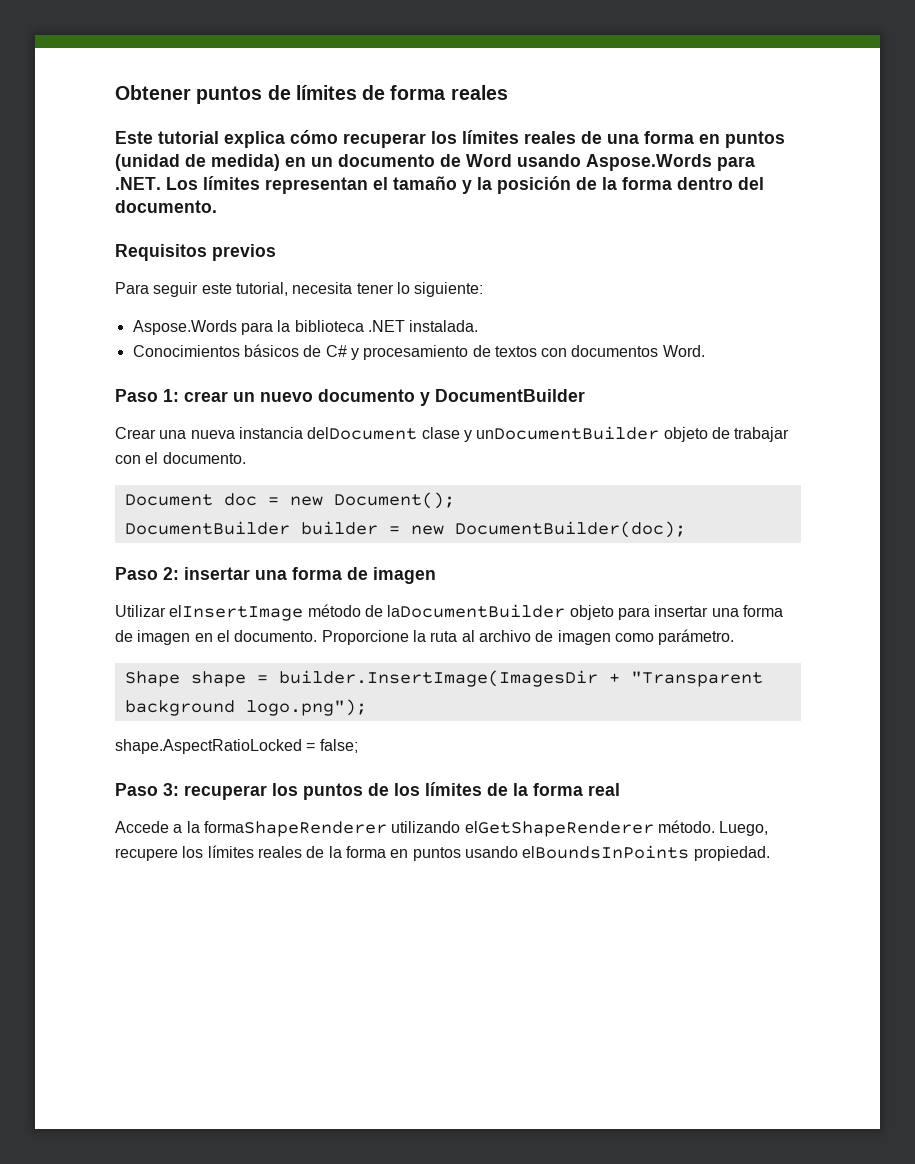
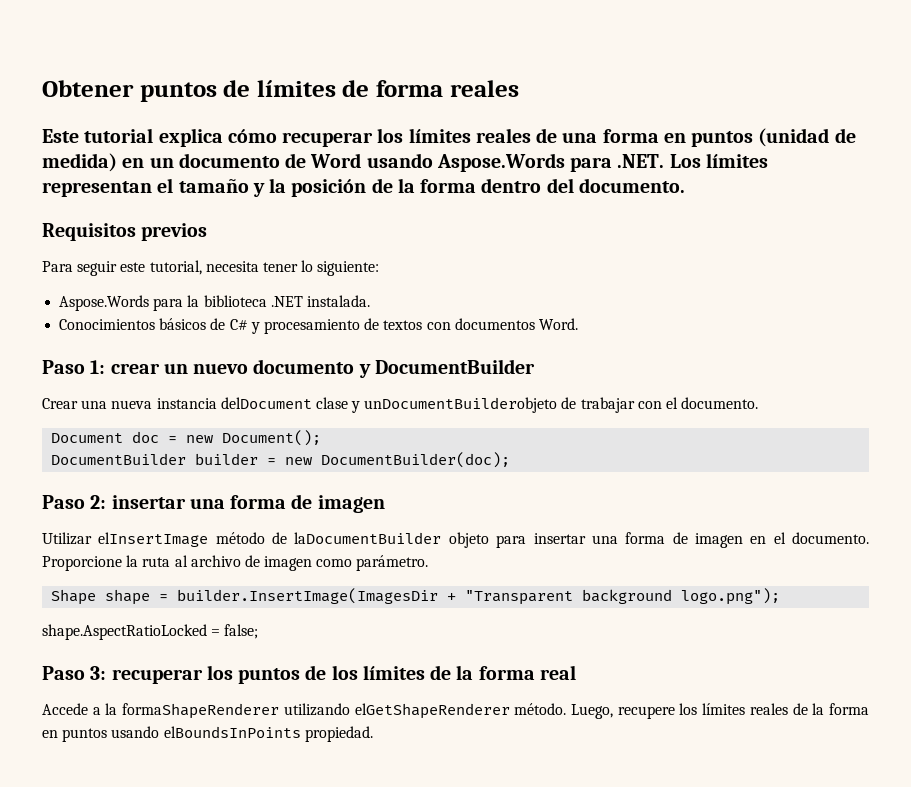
- Crear una nueva instancia delDocument clase y unDocumentBuilder objeto de trabajar con el documento.
+ Crear una nueva instancia delDocument clase y unDocumentBuilderobjeto de trabajar con el documento.

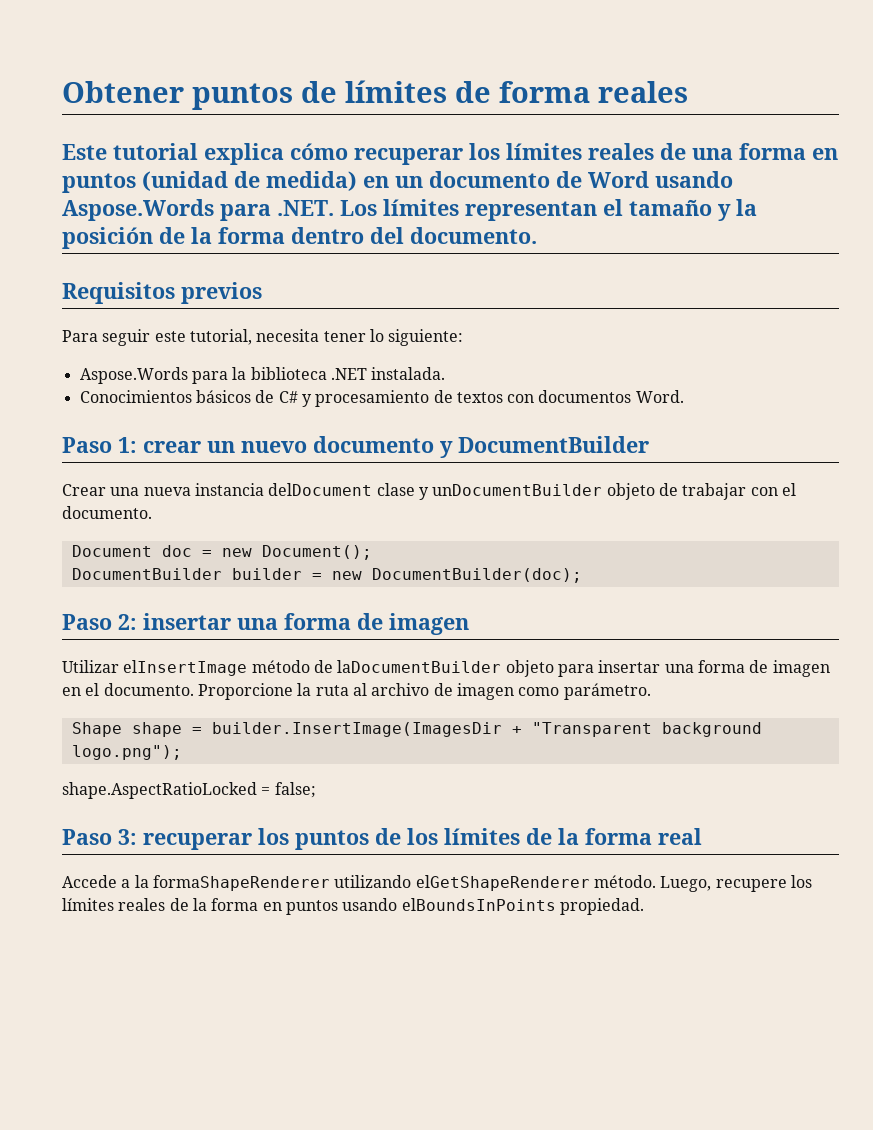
- Crear una nueva instancia delDocument clase y unDocumentBuilderobjeto de trabajar con el documento.
+ Crear una nueva instancia delDocument clase y unDocumentBuilder objeto de trabajar con el documento.

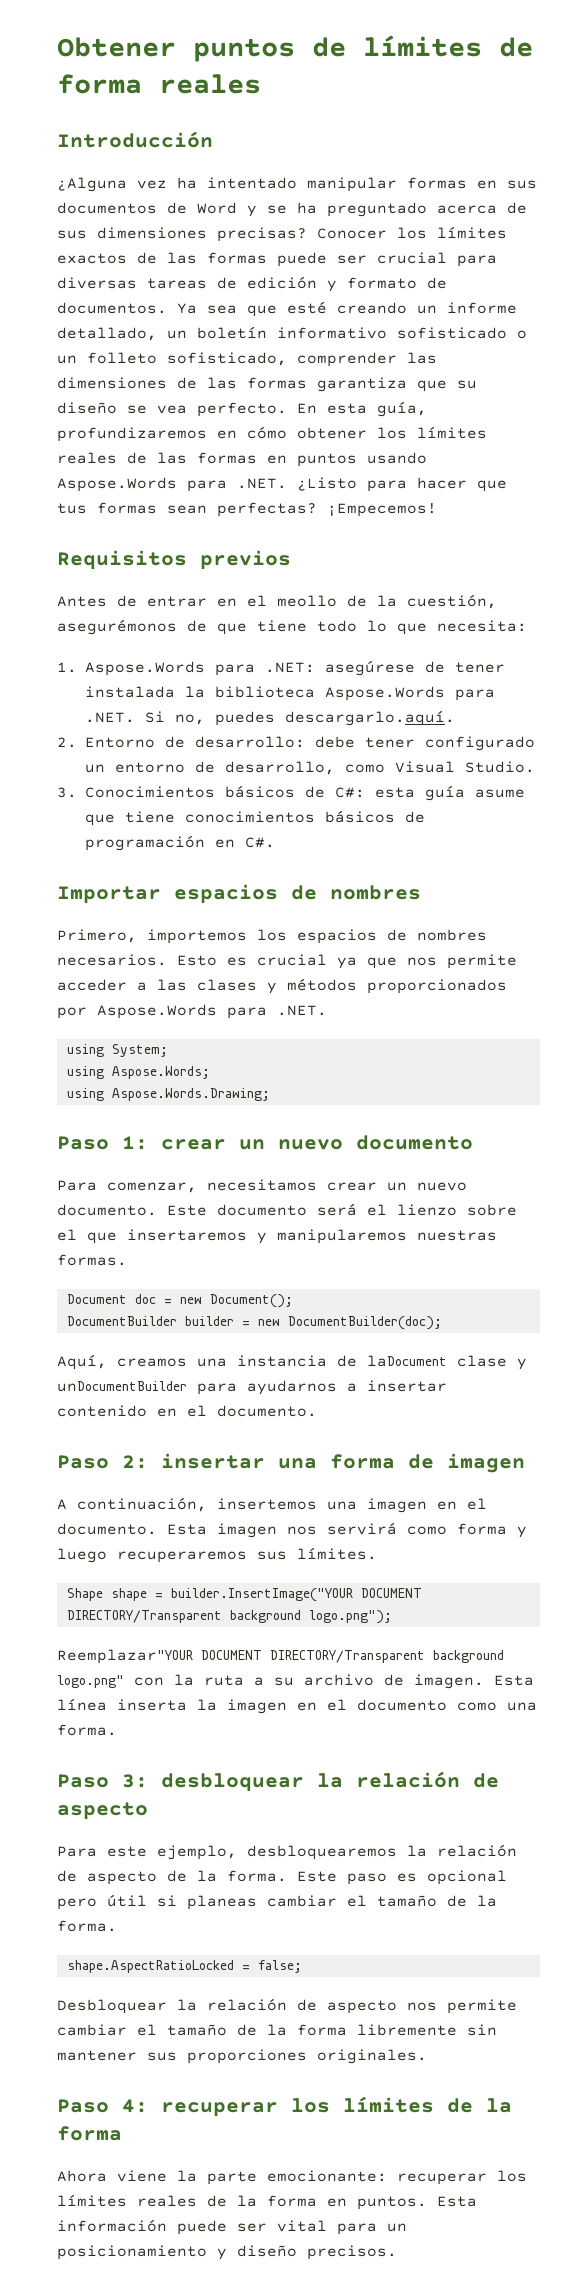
- Este tutorial explica cómo recuperar los límites reales de una forma en puntos (unidad de medida) en un documento de Word usando Aspose.Words para .NET. Los límites representan el tamaño y la posición de la forma dentro del documento.
+ Introducción
+ ¿Alguna vez ha intentado manipular formas en sus documentos de Word y se ha preguntado acerca de sus dimensiones precisas? Conocer los límites exactos de las formas puede ser crucial para diversas tareas de edición y formato de documentos. Ya sea que esté creando un informe detallado, un boletín informativo sofisticado o un folleto sofisticado, comprender las dimensiones de las formas garantiza que su diseño se vea perfecto. En esta guía, profundizaremos en cómo obtener los límites reales de las formas en puntos usando Aspose.Words para .NET. ¿Listo para hacer que tus formas sean perfectas? ¡Empecemos!
  Requisitos previos
- Para seguir este tutorial, necesita tener lo siguiente:
- Aspose.Words para la biblioteca .NET instalada.
- Conocimientos básicos de C# y procesamiento de textos con documentos Word.
+ Antes de entrar en el meollo de la cuestión, asegurémonos de que tiene todo lo que necesita:
+ 1. Aspose.Words para .NET: asegúrese de tener instalada la biblioteca Aspose.Words para .NET. Si no, puedes descargarlo.aquí.
+ 2. Entorno de desarrollo: debe tener configurado un entorno de desarrollo, como Visual Studio.
+ 3. Conocimientos básicos de C#: esta guía asume que tiene conocimientos básicos de programación en C#.
+ Importar espacios de nombres
+ Primero, importemos los espacios de nombres necesarios. Esto es crucial ya que nos permite acceder a las clases y métodos proporcionados por Aspose.Words para .NET.
+ using System;
+ using Aspose.Words;
+ using Aspose.Words.Drawing;
- Paso 1: crear un nuevo documento y DocumentBuilder
- Crear una nueva instancia delDocument clase y unDocumentBuilder objeto de trabajar con el documento.
+ Paso 1: crear un nuevo documento
+ Para comenzar, necesitamos crear un nuevo documento. Este documento será el lienzo sobre el que insertaremos y manipularemos nuestras formas.
+ Aquí, creamos una instancia de laDocument clase y unDocumentBuilder para ayudarnos a insertar contenido en el documento.
- Utilizar elInsertImage método de laDocumentBuilder objeto para insertar una forma de imagen en el documento. Proporcione la ruta al archivo de imagen como parámetro.
+ A continuación, insertemos una imagen en el documento. Esta imagen nos servirá como forma y luego recuperaremos sus límites.
- Shape shape = builder.InsertImage(ImagesDir + "Transparent background logo.png");
+ Shape shape = builder.InsertImage("YOUR DOCUMENT DIRECTORY/Transparent background logo.png");
+ Reemplazar"YOUR DOCUMENT DIRECTORY/Transparent background logo.png" con la ruta a su archivo de imagen. Esta línea inserta la imagen en el documento como una forma.
+ Paso 3: desbloquear la relación de aspecto
+ Para este ejemplo, desbloquearemos la relación de aspecto de la forma. Este paso es opcional pero útil si planeas cambiar el tamaño de la forma.
  shape.AspectRatioLocked = false;
- Paso 3: recuperar los puntos de los límites de la forma real
- Accede a la formaShapeRenderer utilizando elGetShapeRenderer método. Luego, recupere los límites reales de la forma en puntos usando elBoundsInPoints propiedad.
+ Desbloquear la relación de aspecto nos permite cambiar el tamaño de la forma libremente sin mantener sus proporciones originales.
+ Paso 4: recuperar los límites de la forma
+ Ahora viene la parte emocionante: recuperar los límites reales de la forma en puntos. Esta información puede ser vital para un posicionamiento y diseño precisos.

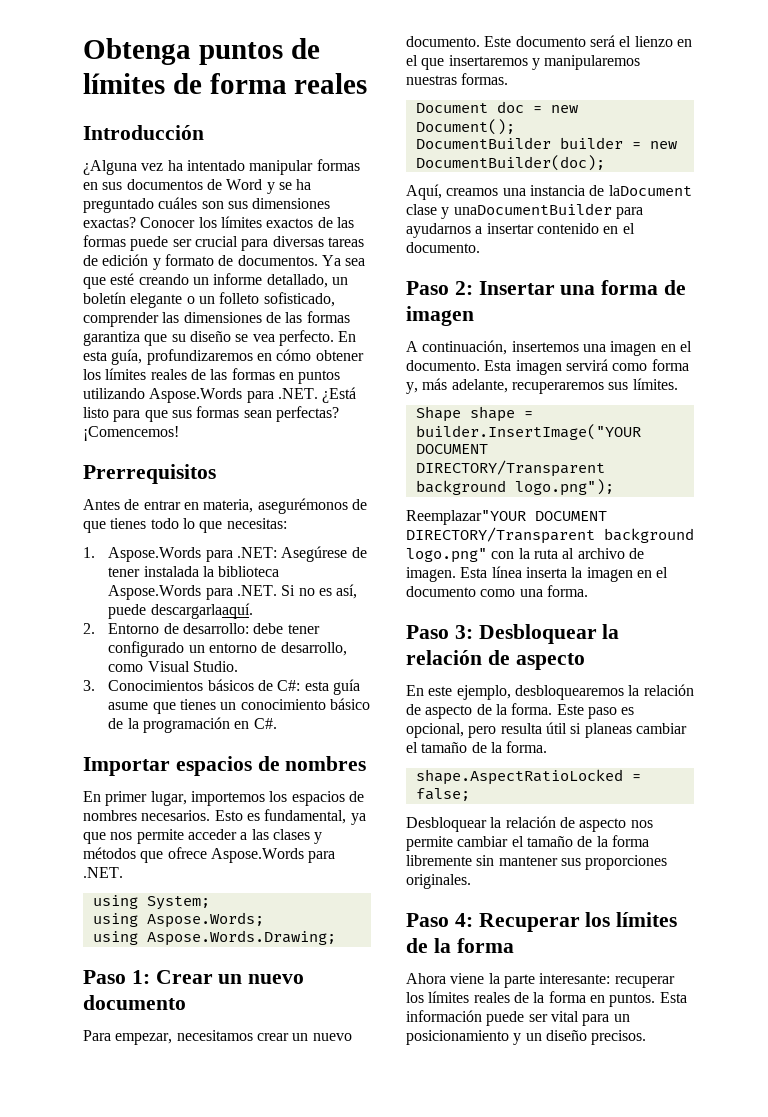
- Obtener puntos de límites de forma reales
+ Obtenga puntos de límites de forma reales
- ¿Alguna vez ha intentado manipular formas en sus documentos de Word y se ha preguntado acerca de sus dimensiones precisas?
+ ¿Alguna vez ha intentado manipular formas en sus documentos de Word y se ha preguntado cuáles son sus dimensiones exactas?
- Ya sea que esté creando un informe detallado, un boletín informativo sofisticado o un folleto sofisticado, comprender las dimensiones de las formas garantiza que su diseño se vea perfecto.
+ Ya sea que esté creando un informe detallado, un boletín elegante o un folleto sofisticado, comprender las dimensiones de las formas garantiza que su diseño se vea perfecto.
- En esta guía, profundizaremos en cómo obtener los límites reales de las formas en puntos usando Aspose.Words para .NET. ¿Listo para hacer que tus formas sean perfectas? ¡Empecemos!
- Requisitos previos
+ En esta guía, profundizaremos en cómo obtener los límites reales de las formas en puntos utilizando Aspose.Words para .NET. ¿Está listo para que sus formas sean perfectas? ¡Comencemos!
+ Prerrequisitos
- Antes de entrar en el meollo de la cuestión, asegurémonos de que tiene todo lo que necesita:
+ Antes de entrar en materia, asegurémonos de que tienes todo lo que necesitas:
- 1. Aspose.Words para .NET: asegúrese de tener instalada la biblioteca Aspose.Words para .NET. Si no, puedes descargarlo.aquí.
+ 1. Aspose.Words para .NET: Asegúrese de tener instalada la biblioteca Aspose.Words para .NET. Si no es así, puede descargarlaaquí.
- 3. Conocimientos básicos de C#: esta guía asume que tiene conocimientos básicos de programación en C#.
+ 3. Conocimientos básicos de C#: esta guía asume que tienes un conocimiento básico de la programación en C#.
- Primero, importemos los espacios de nombres necesarios.
+ En primer lugar, importemos los espacios de nombres necesarios.
- Esto es crucial ya que nos permite acceder a las clases y métodos proporcionados por Aspose.Words para .NET.
+ Esto es fundamental, ya que nos permite acceder a las clases y métodos que ofrece Aspose.Words para .NET.
- Paso 1: crear un nuevo documento
+ Paso 1: Crear un nuevo documento
- Para comenzar, necesitamos crear un nuevo documento.
+ Para empezar, necesitamos crear un nuevo documento.
- Este documento será el lienzo sobre el que insertaremos y manipularemos nuestras formas.
+ Este documento será el lienzo en el que insertaremos y manipularemos nuestras formas.
- Aquí, creamos una instancia de laDocument clase y unDocumentBuilder para ayudarnos a insertar contenido en el documento.
+ Aquí, creamos una instancia de laDocument clase y unaDocumentBuilder para ayudarnos a insertar contenido en el documento.
- Paso 2: insertar una forma de imagen
+ Paso 2: Insertar una forma de imagen
- Esta imagen nos servirá como forma y luego recuperaremos sus límites.
+ Esta imagen servirá como forma y, más adelante, recuperaremos sus límites.
- Reemplazar"YOUR DOCUMENT DIRECTORY/Transparent background logo.png" con la ruta a su archivo de imagen.
+ Reemplazar"YOUR DOCUMENT DIRECTORY/Transparent background logo.png" con la ruta al archivo de imagen.
- Paso 3: desbloquear la relación de aspecto
+ Paso 3: Desbloquear la relación de aspecto
- Para este ejemplo, desbloquearemos la relación de aspecto de la forma.
+ En este ejemplo, desbloquearemos la relación de aspecto de la forma.
- Este paso es opcional pero útil si planeas cambiar el tamaño de la forma.
+ Este paso es opcional, pero resulta útil si planeas cambiar el tamaño de la forma.
- Paso 4: recuperar los límites de la forma
+ Paso 4: Recuperar los límites de la forma
- Ahora viene la parte emocionante: recuperar los límites reales de la forma en puntos.
+ Ahora viene la parte interesante: recuperar los límites reales de la forma en puntos.
- Esta información puede ser vital para un posicionamiento y diseño precisos.
+ Esta información puede ser vital para un posicionamiento y un diseño precisos.

